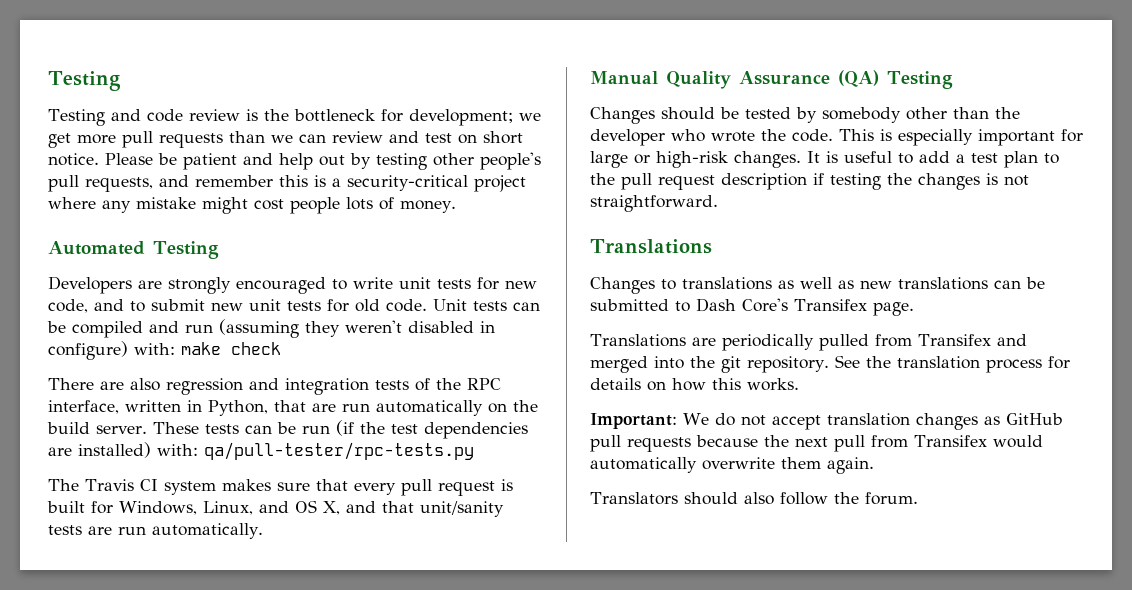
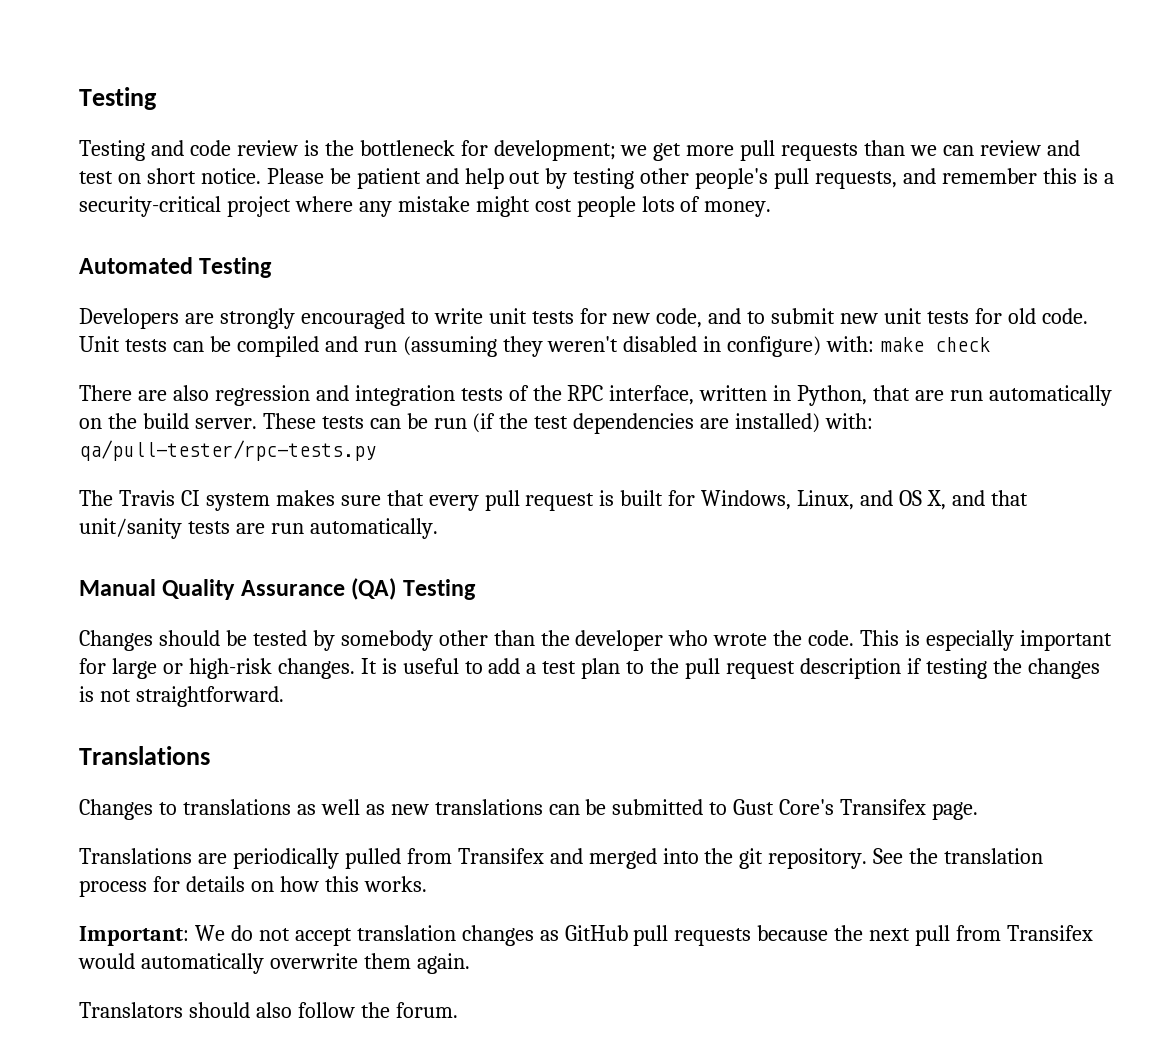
- Changes to translations as well as new translations can be submitted to Dash Core's Transifex page.
+ Changes to translations as well as new translations can be submitted to Gust Core's Transifex page.

